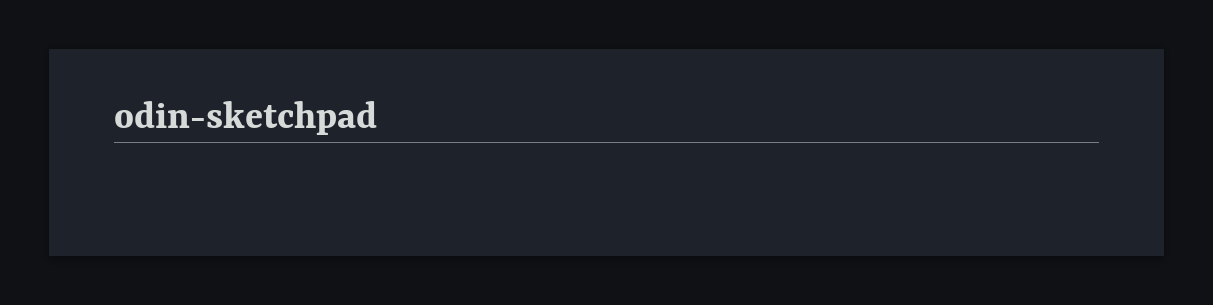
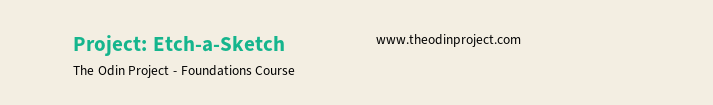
- odin-sketchpad
+ Project: Etch-a-Sketch
+ The Odin Project - Foundations Course www.theodinproject.com

